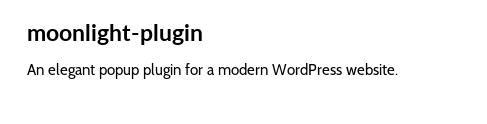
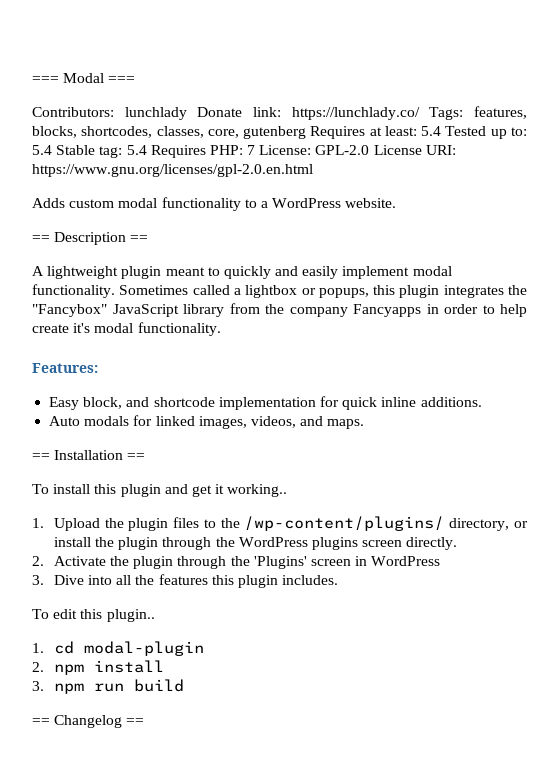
- moonlight-plugin
- An elegant popup plugin for a modern WordPress website.
+ === Modal ===
+ Contributors: lunchlady Donate link: https://lunchlady.co/ Tags: features, blocks, shortcodes, classes, core, gutenberg Requires at least: 5.4 Tested up to: 5.4 Stable tag: 5.4 Requires PHP: 7 License: GPL-2.0 License URI: https://www.gnu.org/licenses/gpl-2.0.en.html
+ Adds custom modal functionality to a WordPress website.
+ == Description ==
+ A lightweight plugin meant to quickly and easily implement modal functionality. Sometimes called a lightbox or popups, this plugin integrates the "Fancybox" JavaScript library from the company Fancyapps in order to help create it's modal functionality.
+ Features:
+ Easy block, and shortcode implementation for quick inline additions.
+ Auto modals for linked images, videos, and maps.
+ == Installation ==
+ To install this plugin and get it working..
+ 1. Upload the plugin files to the /wp-content/plugins/ directory, or install the plugin through the WordPress plugins screen directly.
+ 2. Activate the plugin through the 'Plugins' screen in WordPress
+ 3. Dive into all the features this plugin includes.
+ To edit this plugin..
+ 1. cd modal-plugin
+ 2. npm install
+ 3. npm run build
+ == Changelog ==

